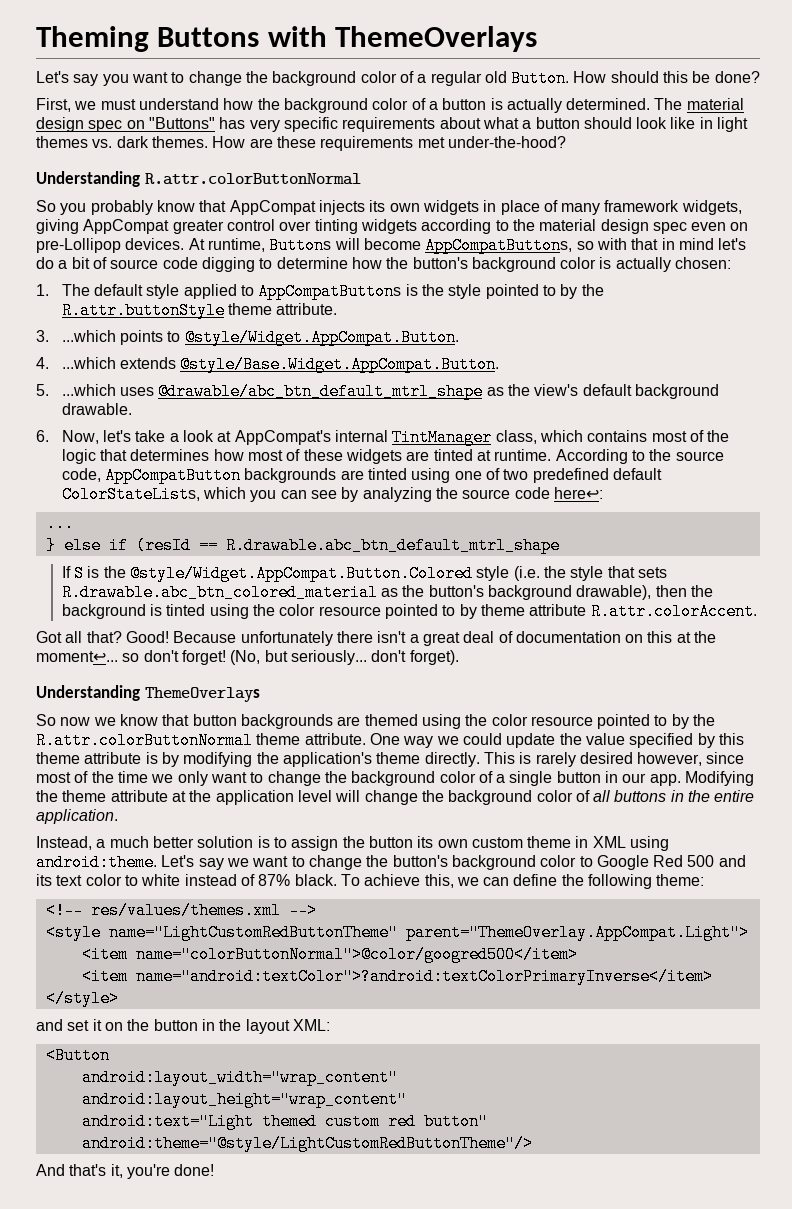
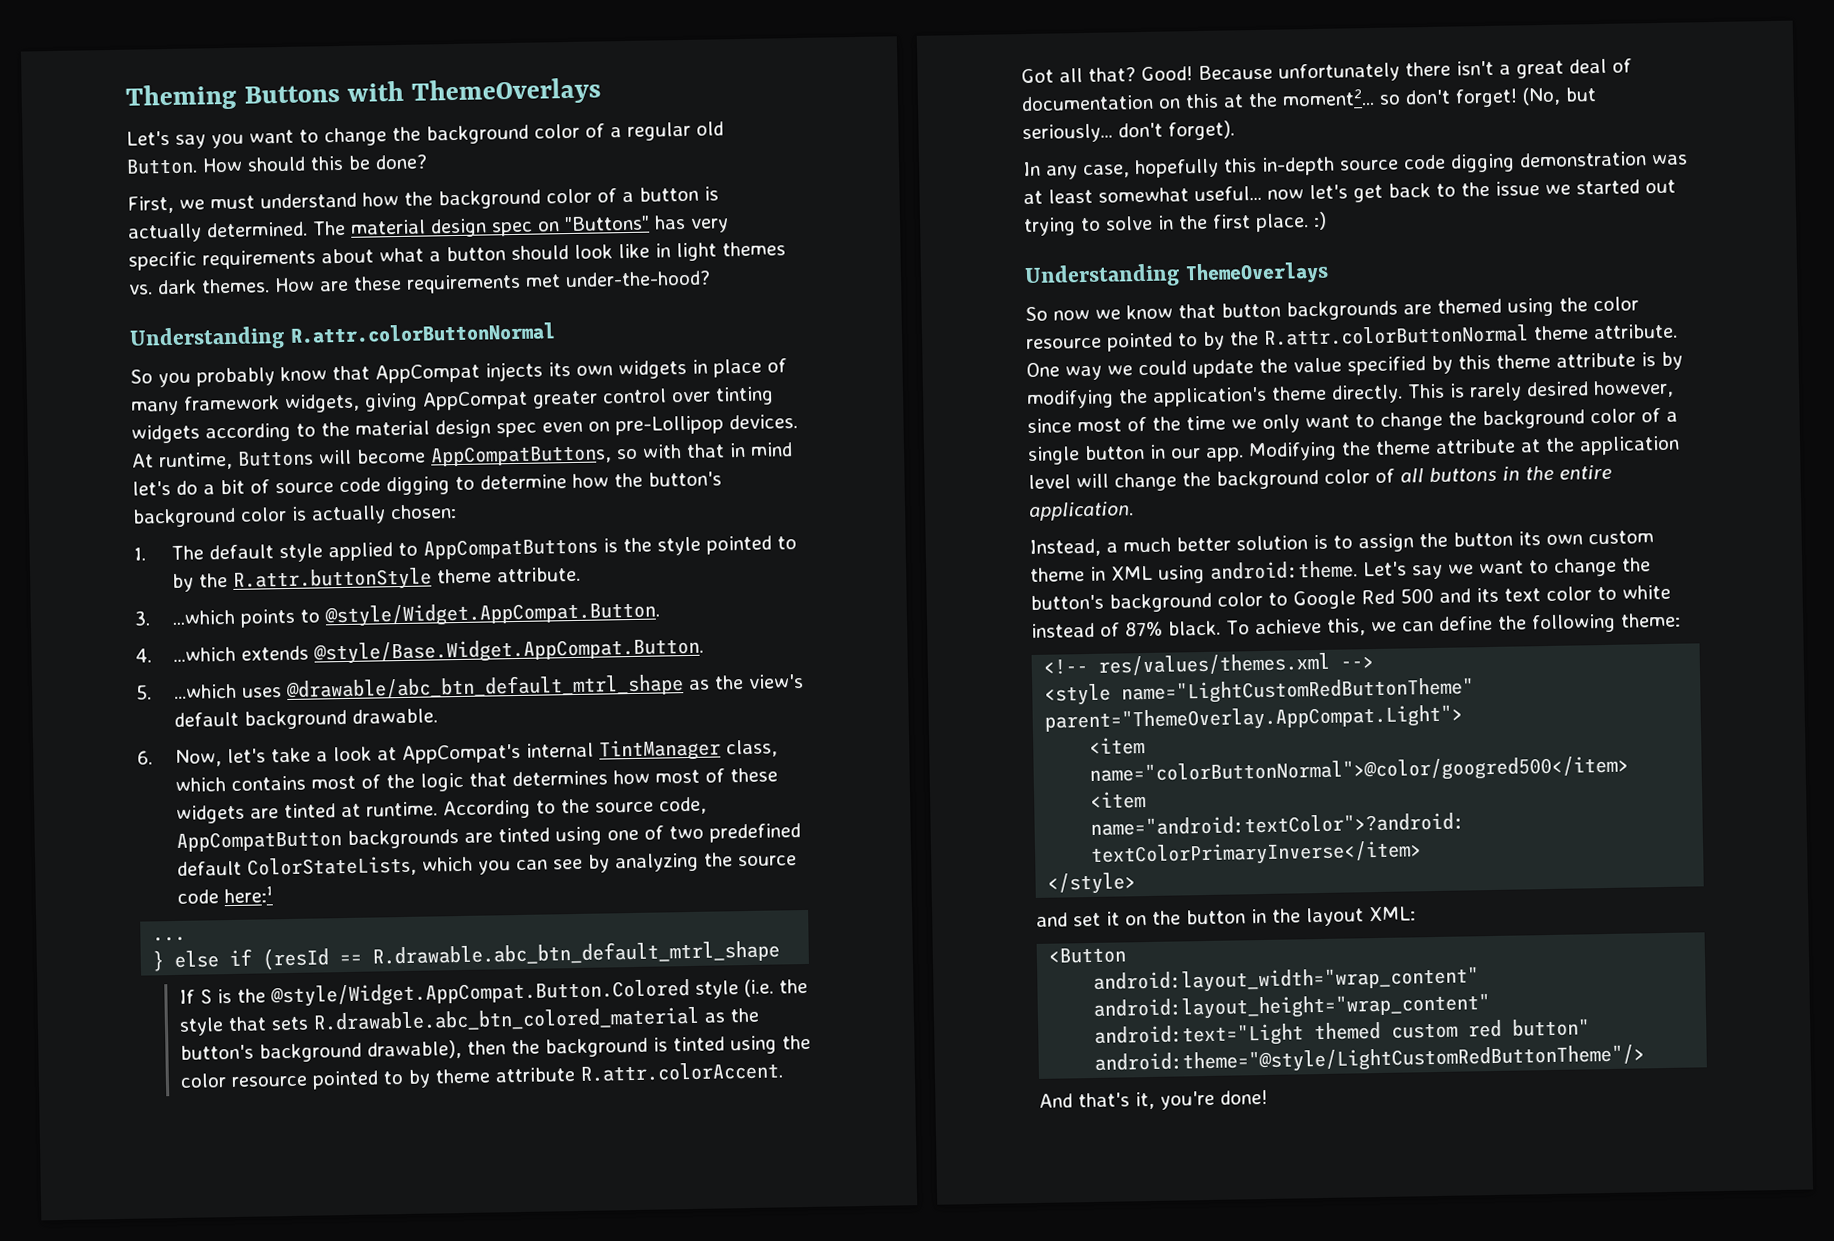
- According to the source code, AppCompatButton backgrounds are tinted using one of two predefined default ColorStateLists, which you can see by analyzing the source code here↩:
+ According to the source code, AppCompatButton backgrounds are tinted using one of two predefined default ColorStateLists, which you can see by analyzing the source code here:1
- Because unfortunately there isn't a great deal of documentation on this at the moment↩... so don't forget!
+ Because unfortunately there isn't a great deal of documentation on this at the moment2... so don't forget!
+ In any case, hopefully this in-depth source code digging demonstration was at least somewhat useful... now let's get back to the issue we started out trying to solve in the first place. :)

